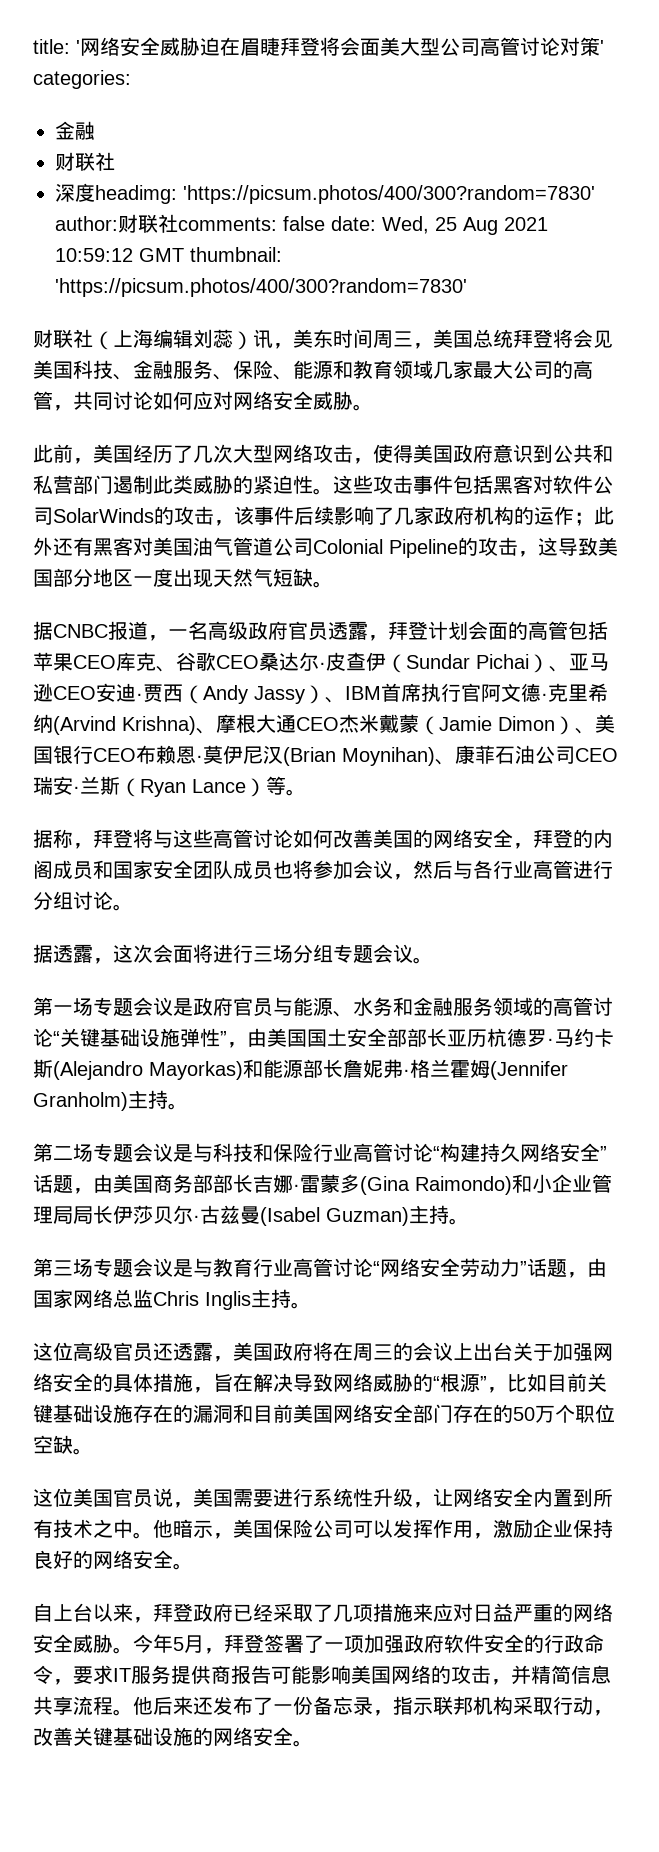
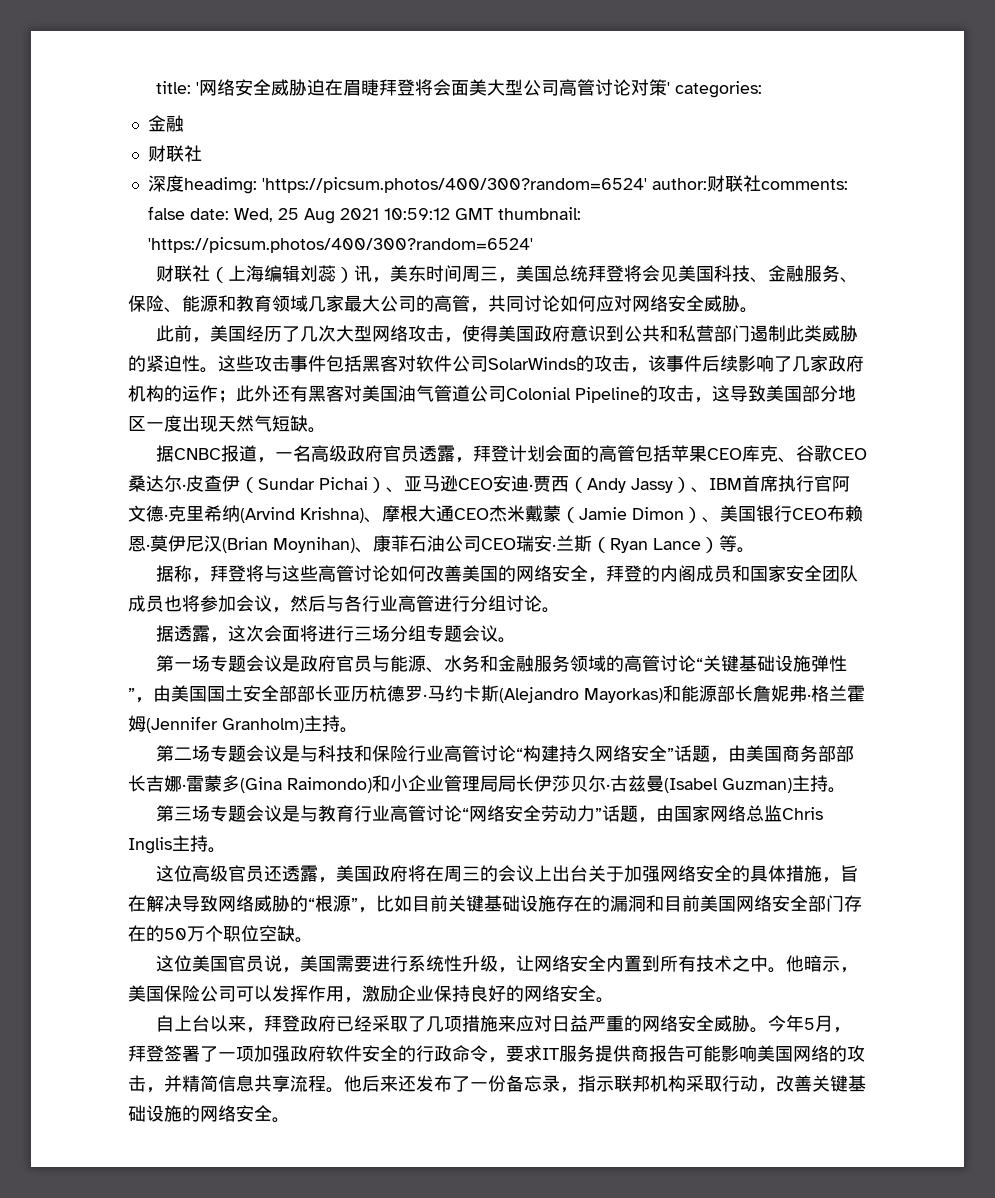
- 深度headimg: 'https://picsum.photos/400/300?random=7830' author:财联社comments: false date: Wed, 25 Aug 2021 10:59:12 GMT thumbnail: 'https://picsum.photos/400/300?random=7830'
+ 深度headimg: 'https://picsum.photos/400/300?random=6524' author:财联社comments: false date: Wed, 25 Aug 2021 10:59:12 GMT thumbnail: 'https://picsum.photos/400/300?random=6524'

